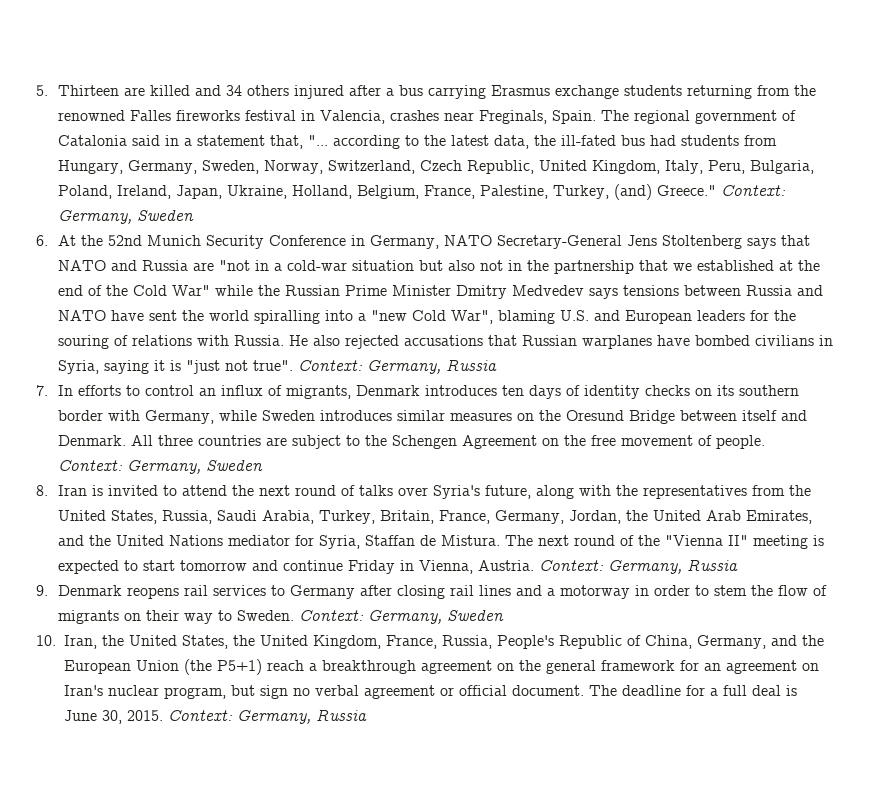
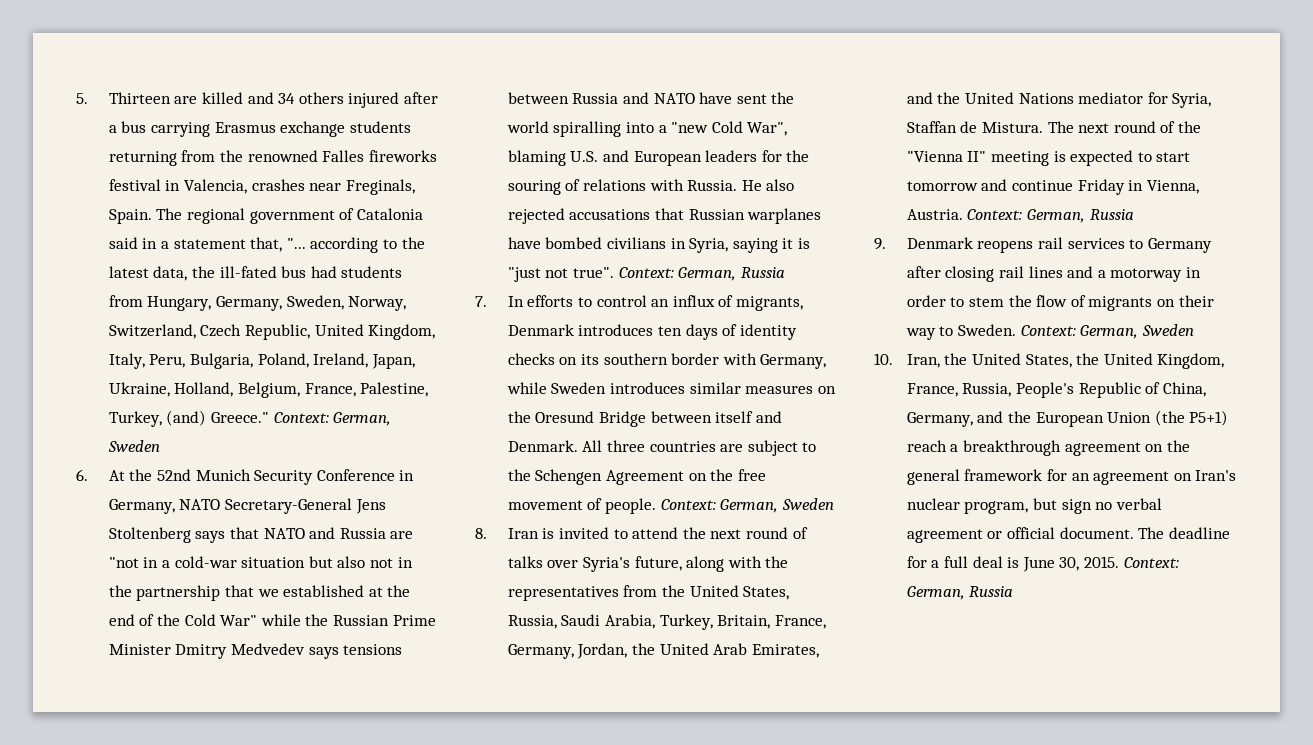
- The regional government of Catalonia said in a statement that, "... according to the latest data, the ill-fated bus had students from Hungary, Germany, Sweden, Norway, Switzerland, Czech Republic, United Kingdom, Italy, Peru, Bulgaria, Poland, Ireland, Japan, Ukraine, Holland, Belgium, France, Palestine, Turkey, (and) Greece." Context: Germany, Sweden
+ The regional government of Catalonia said in a statement that, "... according to the latest data, the ill-fated bus had students from Hungary, Germany, Sweden, Norway, Switzerland, Czech Republic, United Kingdom, Italy, Peru, Bulgaria, Poland, Ireland, Japan, Ukraine, Holland, Belgium, France, Palestine, Turkey, (and) Greece." Context: German, Sweden
- He also rejected accusations that Russian warplanes have bombed civilians in Syria, saying it is "just not true". Context: Germany, Russia
+ He also rejected accusations that Russian warplanes have bombed civilians in Syria, saying it is "just not true". Context: German, Russia
- All three countries are subject to the Schengen Agreement on the free movement of people. Context: Germany, Sweden
+ All three countries are subject to the Schengen Agreement on the free movement of people. Context: German, Sweden
- The next round of the "Vienna II" meeting is expected to start tomorrow and continue Friday in Vienna, Austria. Context: Germany, Russia
+ The next round of the "Vienna II" meeting is expected to start tomorrow and continue Friday in Vienna, Austria. Context: German, Russia
- 9. Denmark reopens rail services to Germany after closing rail lines and a motorway in order to stem the flow of migrants on their way to Sweden. Context: Germany, Sweden
+ 9. Denmark reopens rail services to Germany after closing rail lines and a motorway in order to stem the flow of migrants on their way to Sweden. Context: German, Sweden
- The deadline for a full deal is June 30, 2015. Context: Germany, Russia
+ The deadline for a full deal is June 30, 2015. Context: German, Russia

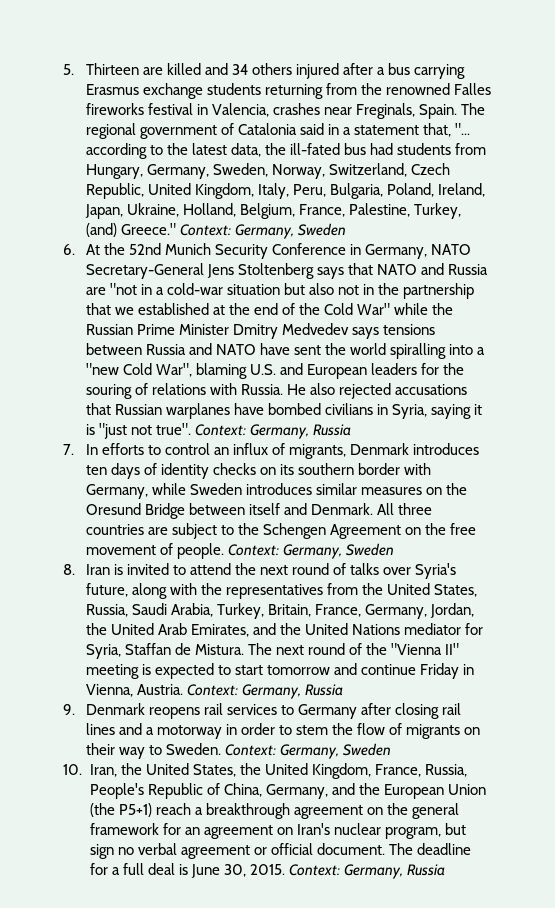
- The regional government of Catalonia said in a statement that, "... according to the latest data, the ill-fated bus had students from Hungary, Germany, Sweden, Norway, Switzerland, Czech Republic, United Kingdom, Italy, Peru, Bulgaria, Poland, Ireland, Japan, Ukraine, Holland, Belgium, France, Palestine, Turkey, (and) Greece." Context: German, Sweden
+ The regional government of Catalonia said in a statement that, "... according to the latest data, the ill-fated bus had students from Hungary, Germany, Sweden, Norway, Switzerland, Czech Republic, United Kingdom, Italy, Peru, Bulgaria, Poland, Ireland, Japan, Ukraine, Holland, Belgium, France, Palestine, Turkey, (and) Greece." Context: Germany, Sweden
- He also rejected accusations that Russian warplanes have bombed civilians in Syria, saying it is "just not true". Context: German, Russia
+ He also rejected accusations that Russian warplanes have bombed civilians in Syria, saying it is "just not true". Context: Germany, Russia
- All three countries are subject to the Schengen Agreement on the free movement of people. Context: German, Sweden
+ All three countries are subject to the Schengen Agreement on the free movement of people. Context: Germany, Sweden
- The next round of the "Vienna II" meeting is expected to start tomorrow and continue Friday in Vienna, Austria. Context: German, Russia
+ The next round of the "Vienna II" meeting is expected to start tomorrow and continue Friday in Vienna, Austria. Context: Germany, Russia
- 9. Denmark reopens rail services to Germany after closing rail lines and a motorway in order to stem the flow of migrants on their way to Sweden. Context: German, Sweden
+ 9. Denmark reopens rail services to Germany after closing rail lines and a motorway in order to stem the flow of migrants on their way to Sweden. Context: Germany, Sweden
- The deadline for a full deal is June 30, 2015. Context: German, Russia
+ The deadline for a full deal is June 30, 2015. Context: Germany, Russia

